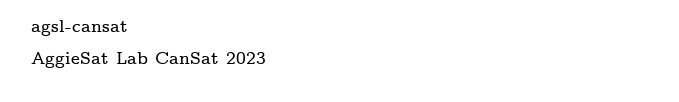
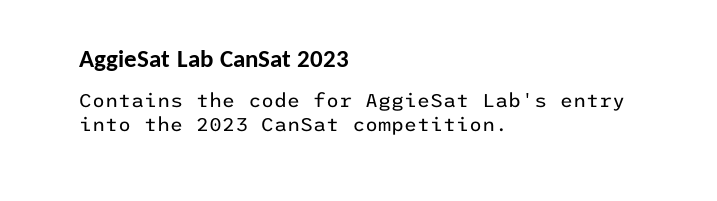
- agsl-cansat
+ Contains the code for AggieSat Lab's entry into the 2023 CanSat competition.

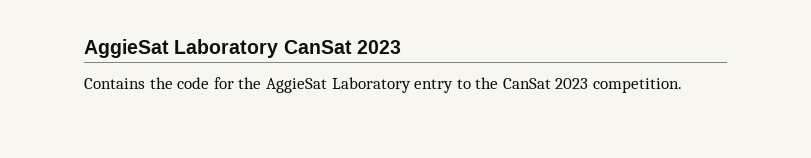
- AggieSat Lab CanSat 2023
+ AggieSat Laboratory CanSat 2023
- Contains the code for AggieSat Lab's entry into the 2023 CanSat competition.
+ Contains the code for the AggieSat Laboratory entry to the CanSat 2023 competition.

